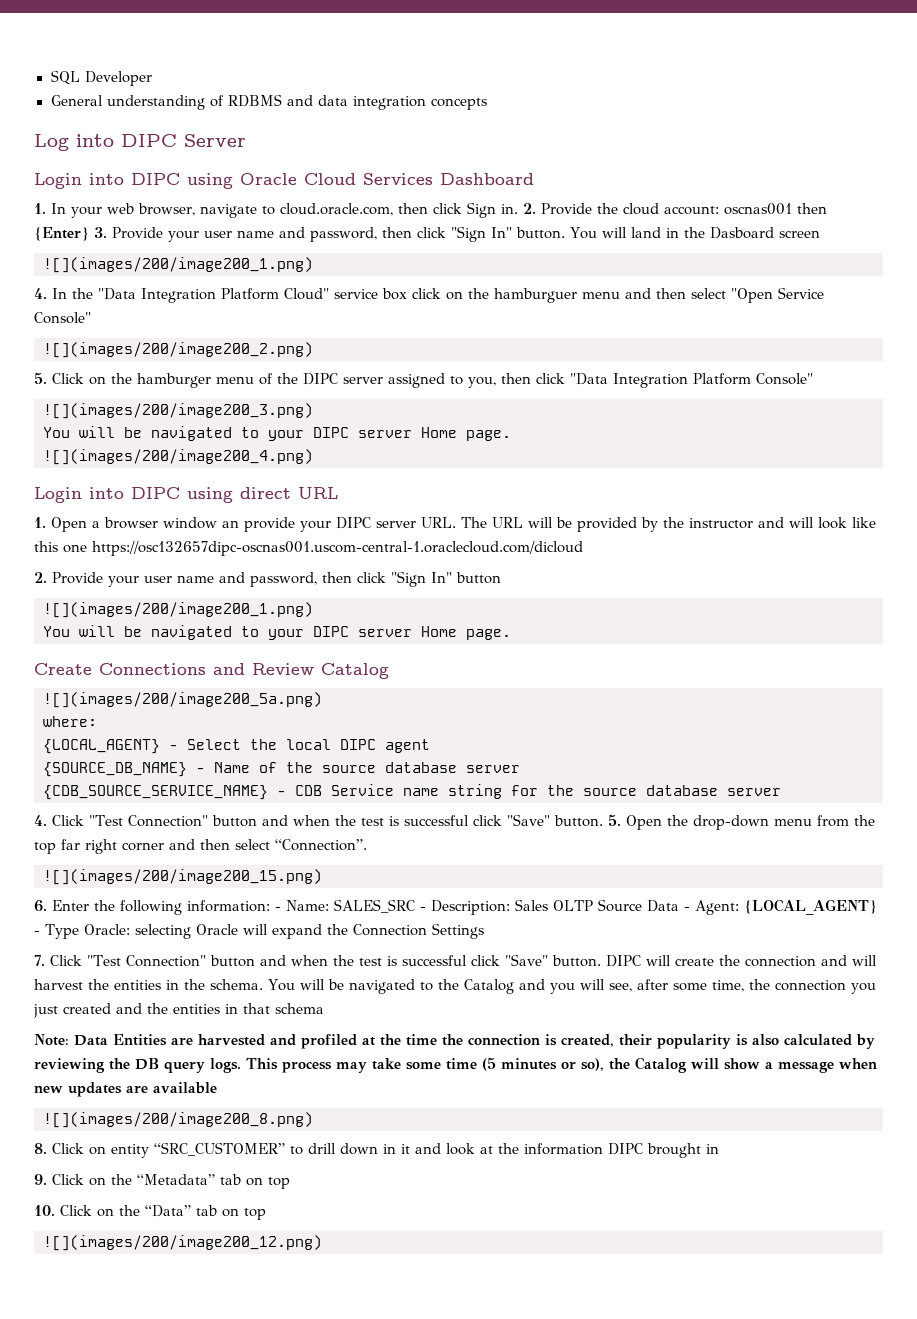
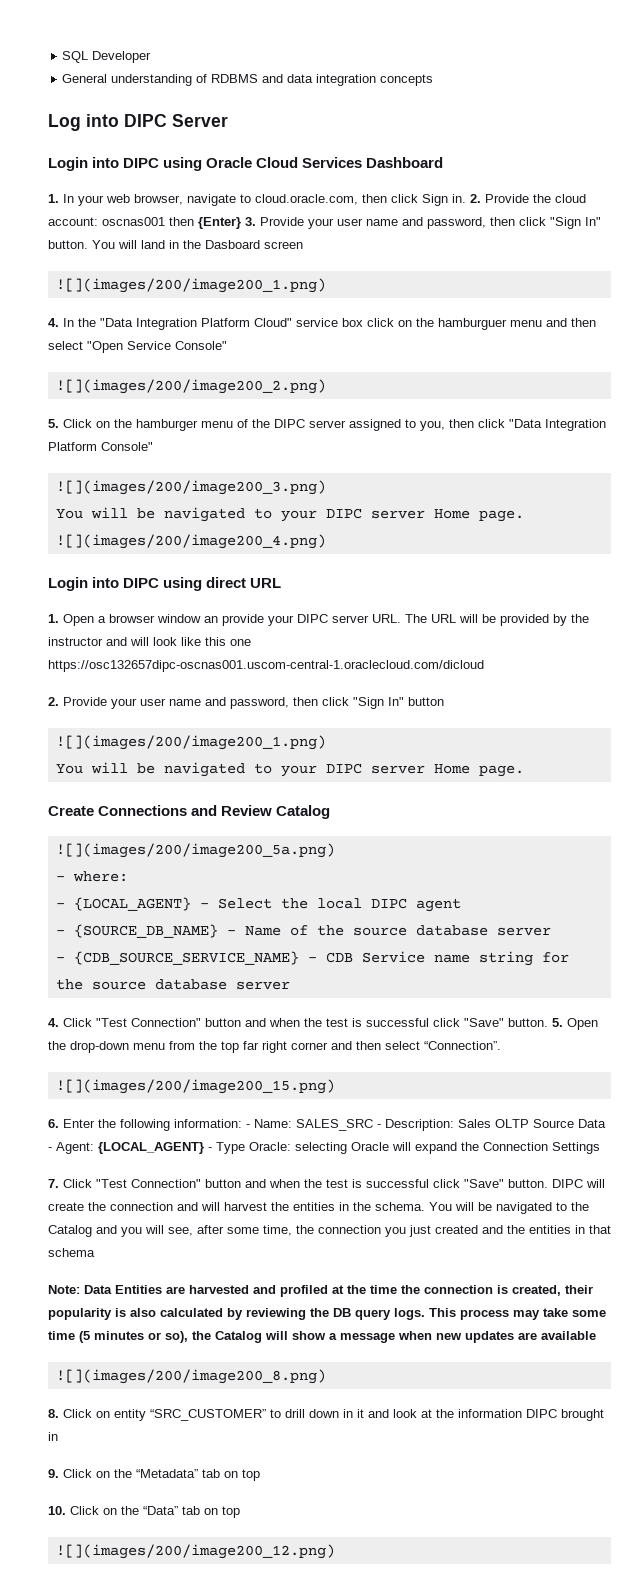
- where:
+ - where:
- {LOCAL_AGENT} - Select the local DIPC agent
+ - {LOCAL_AGENT} - Select the local DIPC agent
- {SOURCE_DB_NAME} - Name of the source database server
+ - {SOURCE_DB_NAME} - Name of the source database server
- {CDB_SOURCE_SERVICE_NAME} - CDB Service name string for the source database server
+ - {CDB_SOURCE_SERVICE_NAME} - CDB Service name string for the source database server

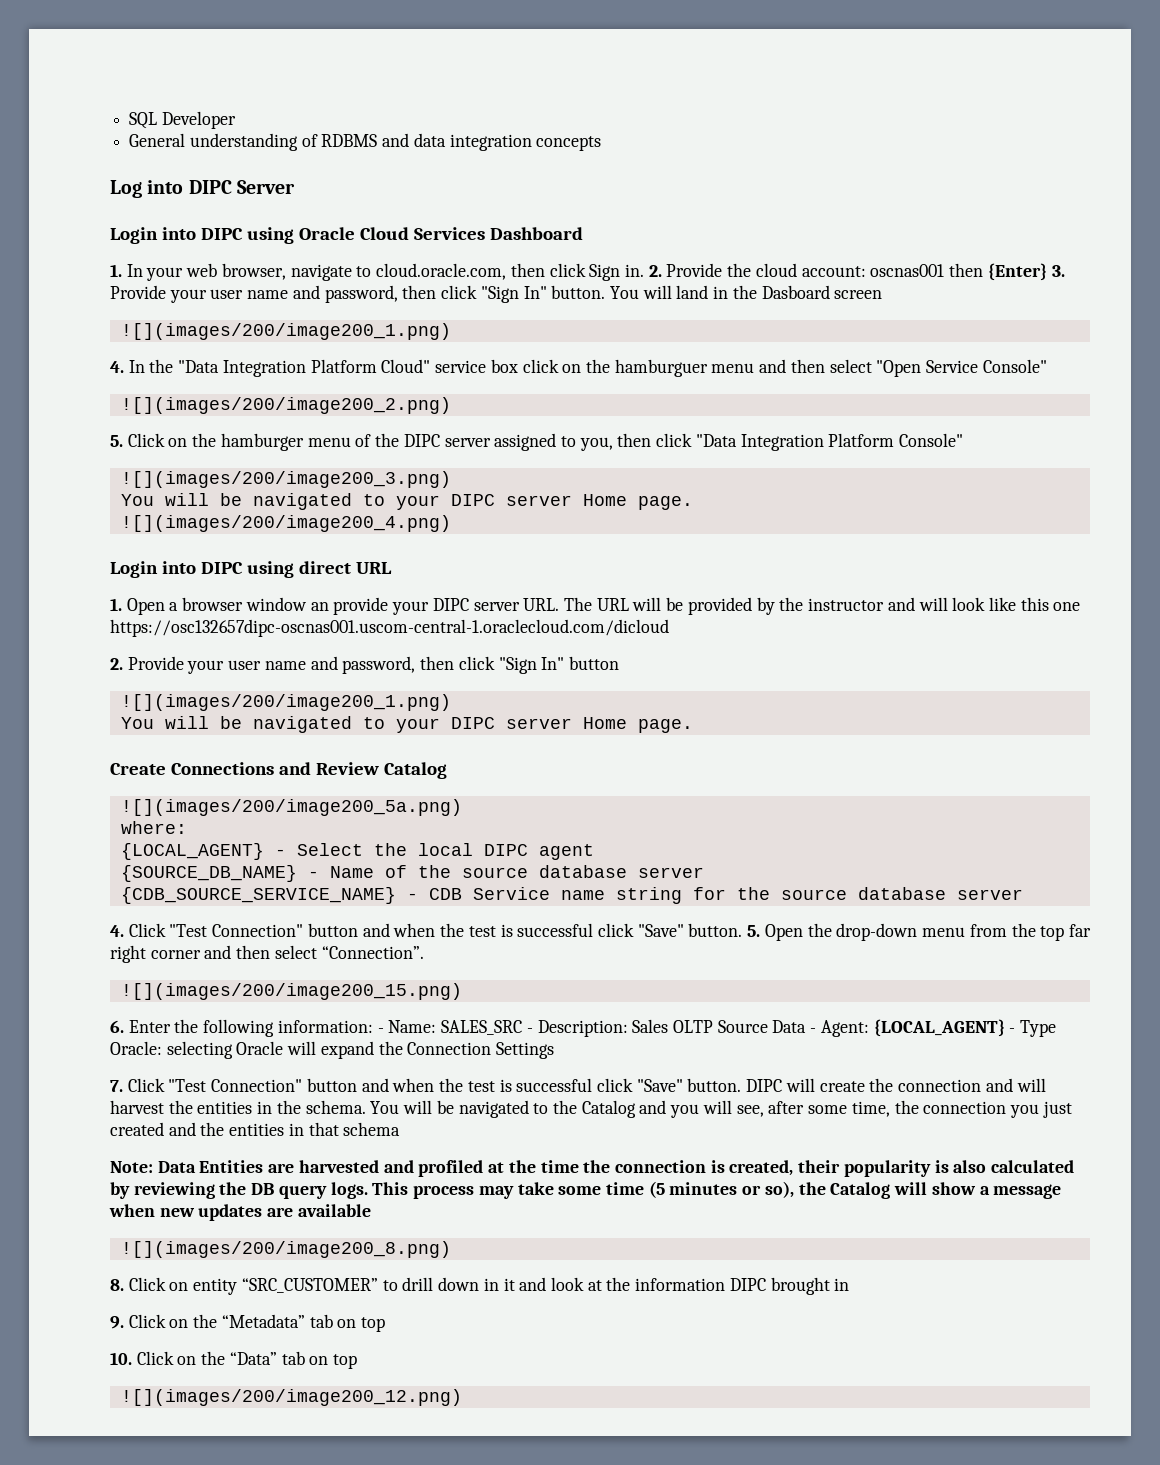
- - where:
+ where:
- - {LOCAL_AGENT} - Select the local DIPC agent
+ {LOCAL_AGENT} - Select the local DIPC agent
- - {SOURCE_DB_NAME} - Name of the source database server
+ {SOURCE_DB_NAME} - Name of the source database server
- - {CDB_SOURCE_SERVICE_NAME} - CDB Service name string for the source database server
+ {CDB_SOURCE_SERVICE_NAME} - CDB Service name string for the source database server

